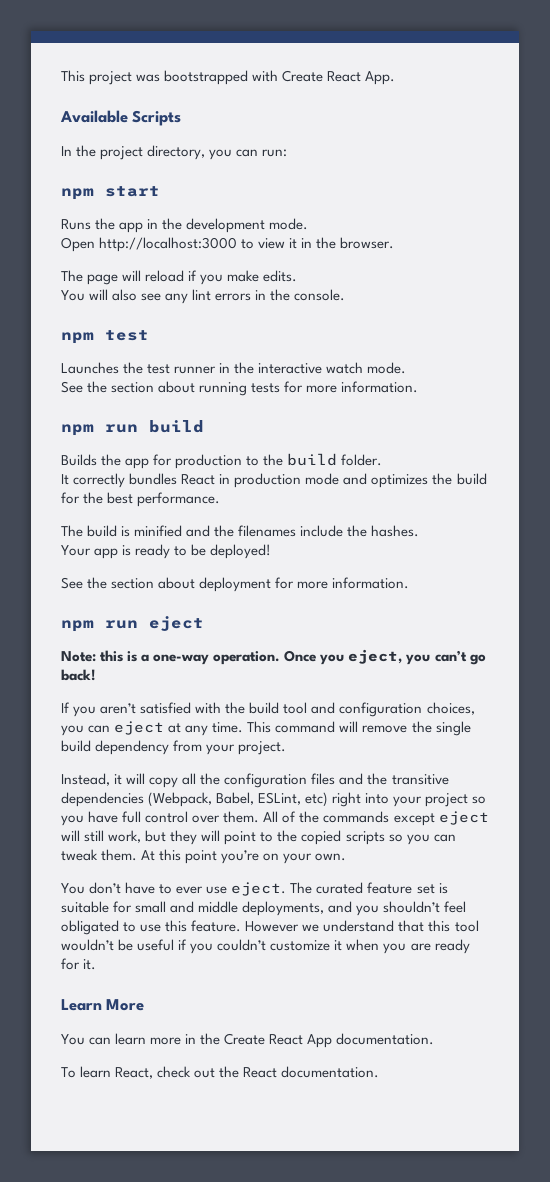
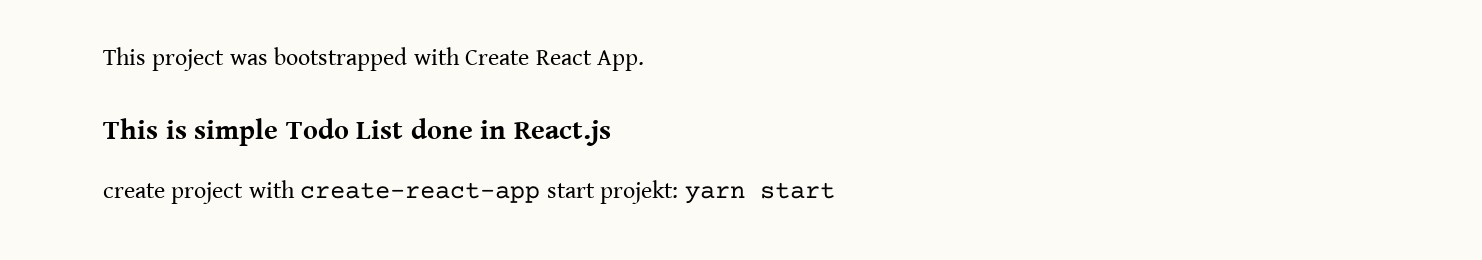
- Available Scripts
- In the project directory, you can run:
- npm start
- Runs the app in the development mode.
- Open http://localhost:3000 to view it in the browser.
- The page will reload if you make edits.
- You will also see any lint errors in the console.
- npm test
- Launches the test runner in the interactive watch mode.
- See the section about running tests for more information.
- npm run build
- Builds the app for production to the build folder.
- It correctly bundles React in production mode and optimizes the build for the best performance.
- The build is minified and the filenames include the hashes.
- Your app is ready to be deployed!
- See the section about deployment for more information.
- npm run eject
- Note: this is a one-way operation. Once you eject, you can’t go back!
- If you aren’t satisfied with the build tool and configuration choices, you can eject at any time. This command will remove the single build dependency from your project.
- Instead, it will copy all the configuration files and the transitive dependencies (Webpack, Babel, ESLint, etc) right into your project so you have full control over them. All of the commands except eject will still work, but they will point to the copied scripts so you can tweak them. At this point you’re on your own.
- You don’t have to ever use eject. The curated feature set is suitable for small and middle deployments, and you shouldn’t feel obligated to use this feature. However we understand that this tool wouldn’t be useful if you couldn’t customize it when you are ready for it.
- Learn More
- You can learn more in the Create React App documentation.
- To learn React, check out the React documentation.
+ This is simple Todo List done in React.js
+ create project with create-react-app start projekt: yarn start

